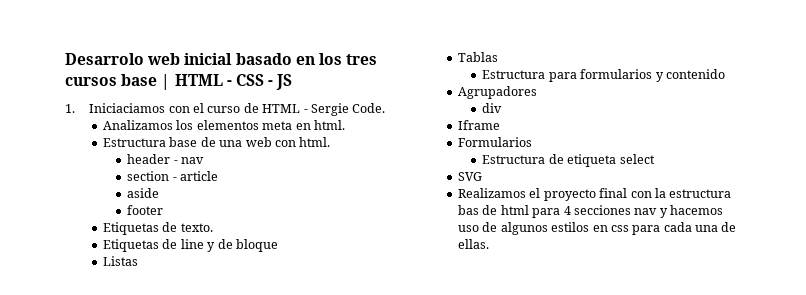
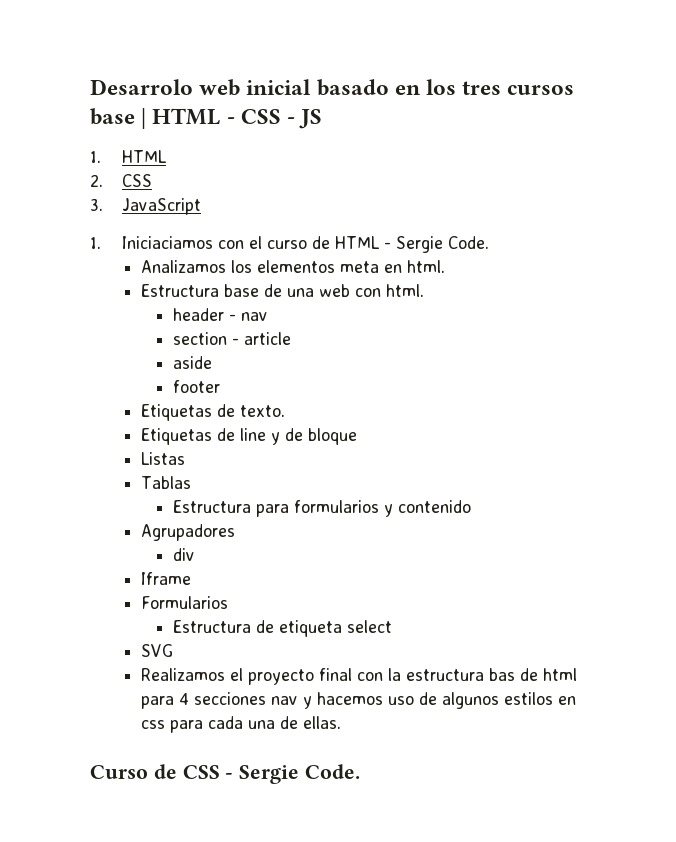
+ 1. HTML
+ 2. CSS
+ 3. JavaScript
+ Curso de CSS - Sergie Code.

